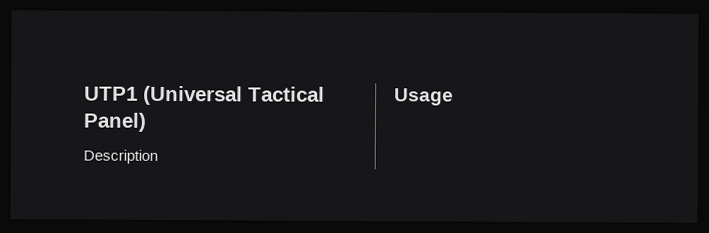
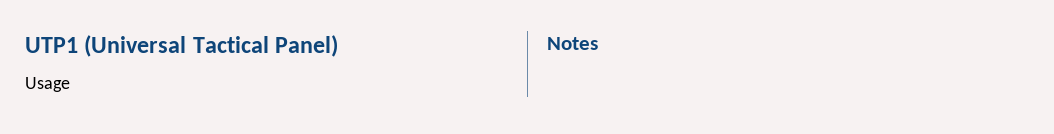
- Description
  Usage
+ Notes

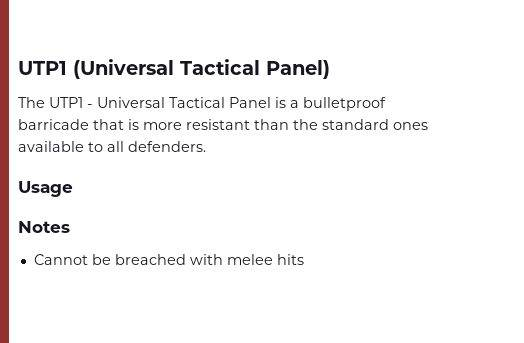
+ The UTP1 - Universal Tactical Panel is a bulletproof barricade that is more resistant than the standard ones available to all defenders.
  Usage
  Notes
+ Cannot be breached with melee hits

